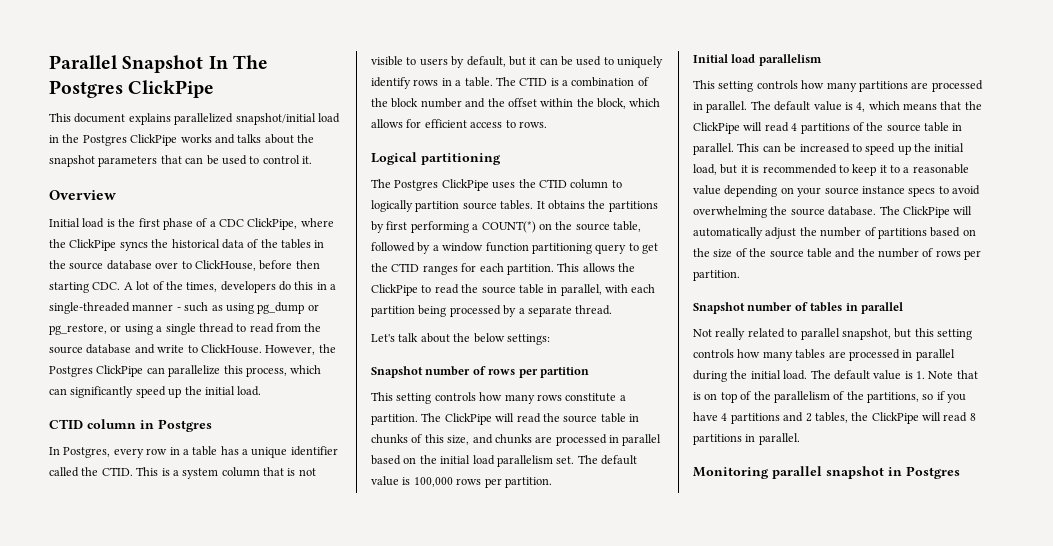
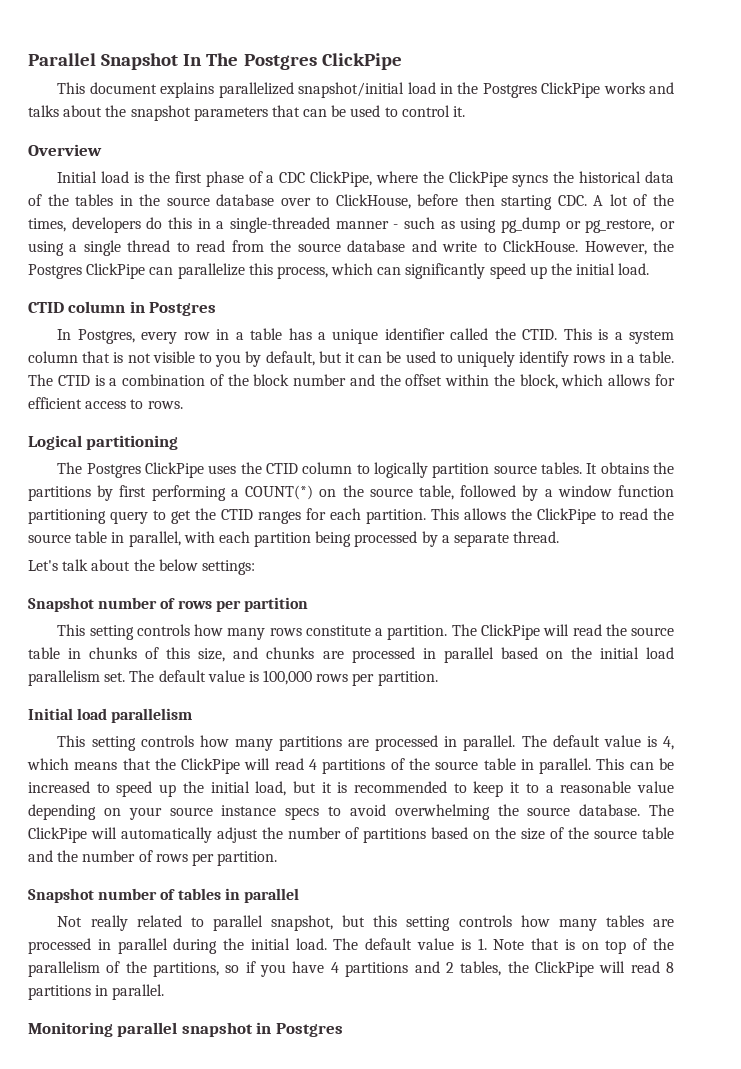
- This is a system column that is not visible to users by default, but it can be used to uniquely identify rows in a table.
+ This is a system column that is not visible to you by default, but it can be used to uniquely identify rows in a table.

